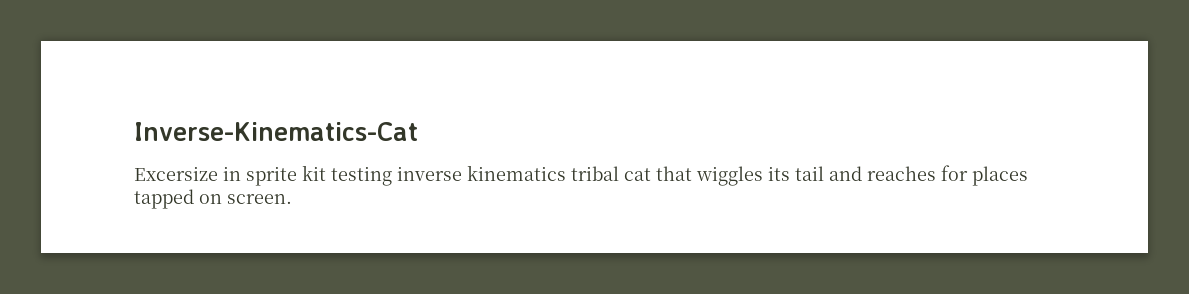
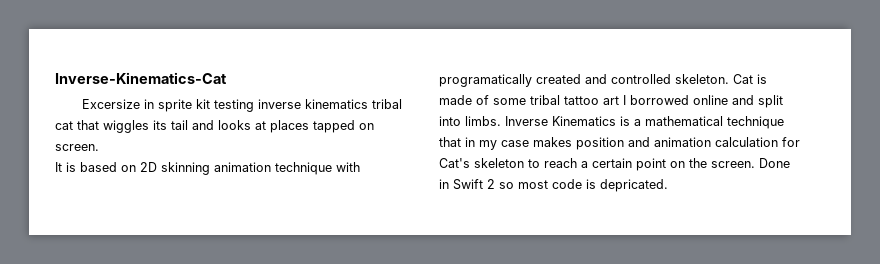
- Excersize in sprite kit testing inverse kinematics tribal cat that wiggles its tail and reaches for places tapped on screen.
+ Excersize in sprite kit testing inverse kinematics tribal cat that wiggles its tail and looks at places tapped on screen.
+ It is based on 2D skinning animation technique with programatically created and controlled skeleton. Cat is made of some tribal tattoo art I borrowed online and split into limbs. Inverse Kinematics is a mathematical technique that in my case makes position and animation calculation for Cat's skeleton to reach a certain point on the screen. Done in Swift 2 so most code is depricated.

